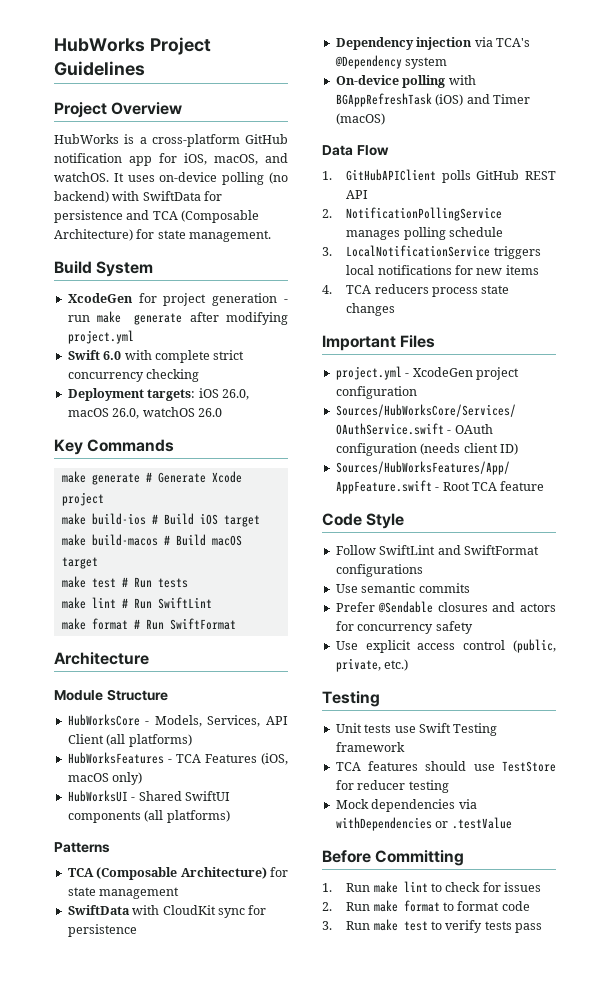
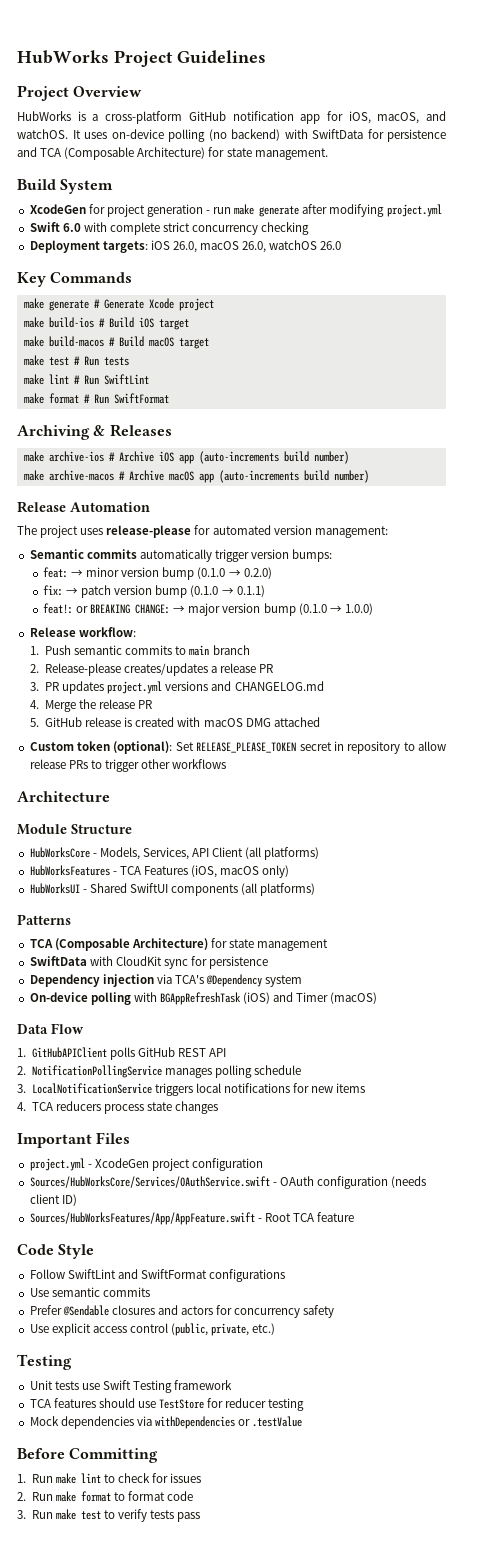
+ Archiving & Releases
+ make archive-ios # Archive iOS app (auto-increments build number)
+ make archive-macos # Archive macOS app (auto-increments build number)
+ Release Automation
+ The project uses release-please for automated version management:
+ Semantic commits automatically trigger version bumps:
+ feat: → minor version bump (0.1.0 → 0.2.0)
+ fix: → patch version bump (0.1.0 → 0.1.1)
+ feat!: or BREAKING CHANGE: → major version bump (0.1.0 → 1.0.0)
+ Release workflow:
+ 1. Push semantic commits to main branch
+ 2. Release-please creates/updates a release PR
+ 3. PR updates project.yml versions and CHANGELOG.md
+ 4. Merge the release PR
+ 5. GitHub release is created with macOS DMG attached
+ Custom token (optional): Set RELEASE_PLEASE_TOKEN secret in repository to allow release PRs to trigger other workflows

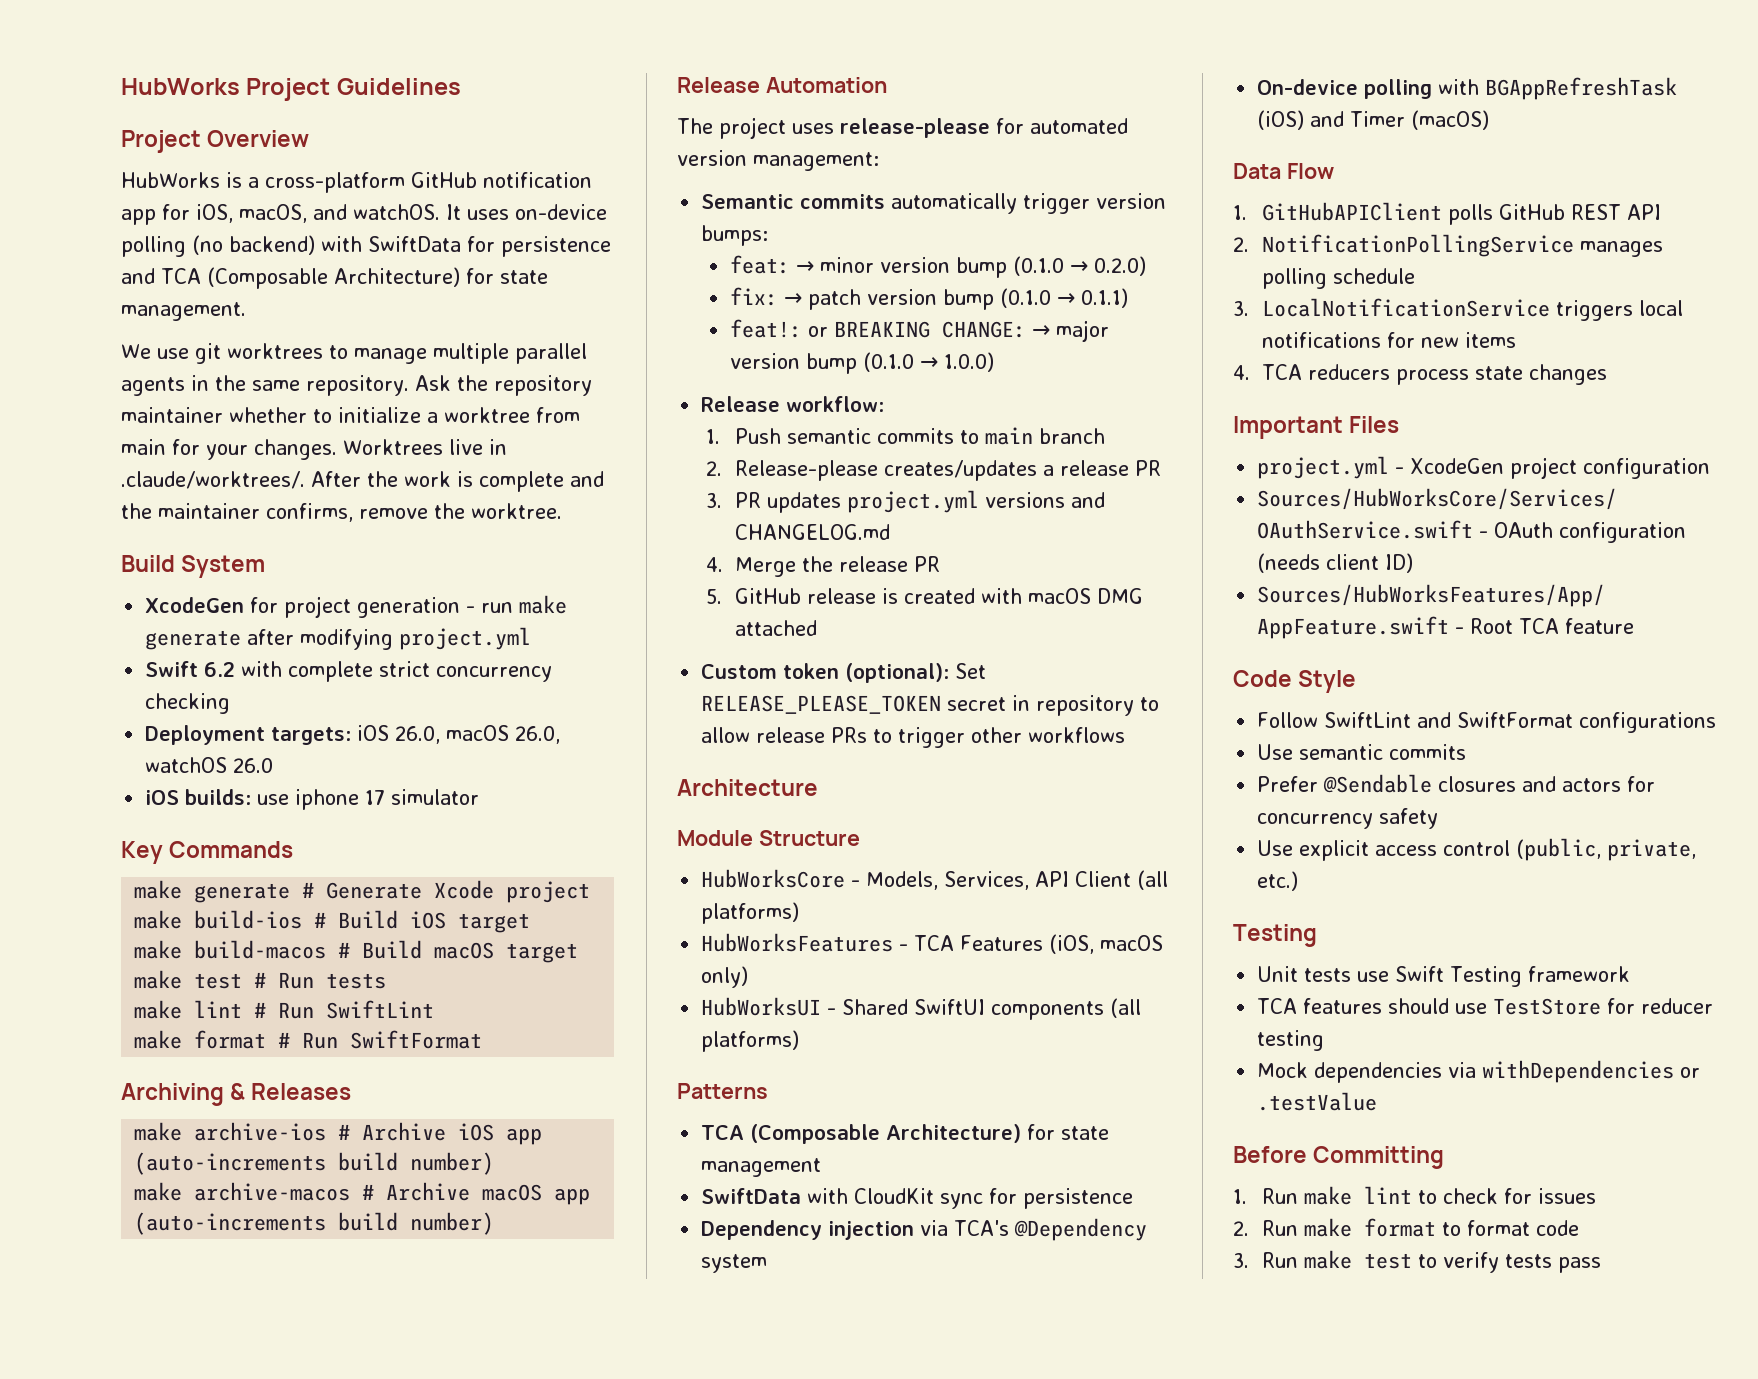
+ We use git worktrees to manage multiple parallel agents in the same repository. Ask the repository maintainer whether to initialize a worktree from main for your changes. Worktrees live in .claude/worktrees/. After the work is complete and the maintainer confirms, remove the worktree.
- Swift 6.0 with complete strict concurrency checking
+ Swift 6.2 with complete strict concurrency checking
+ iOS builds: use iphone 17 simulator

